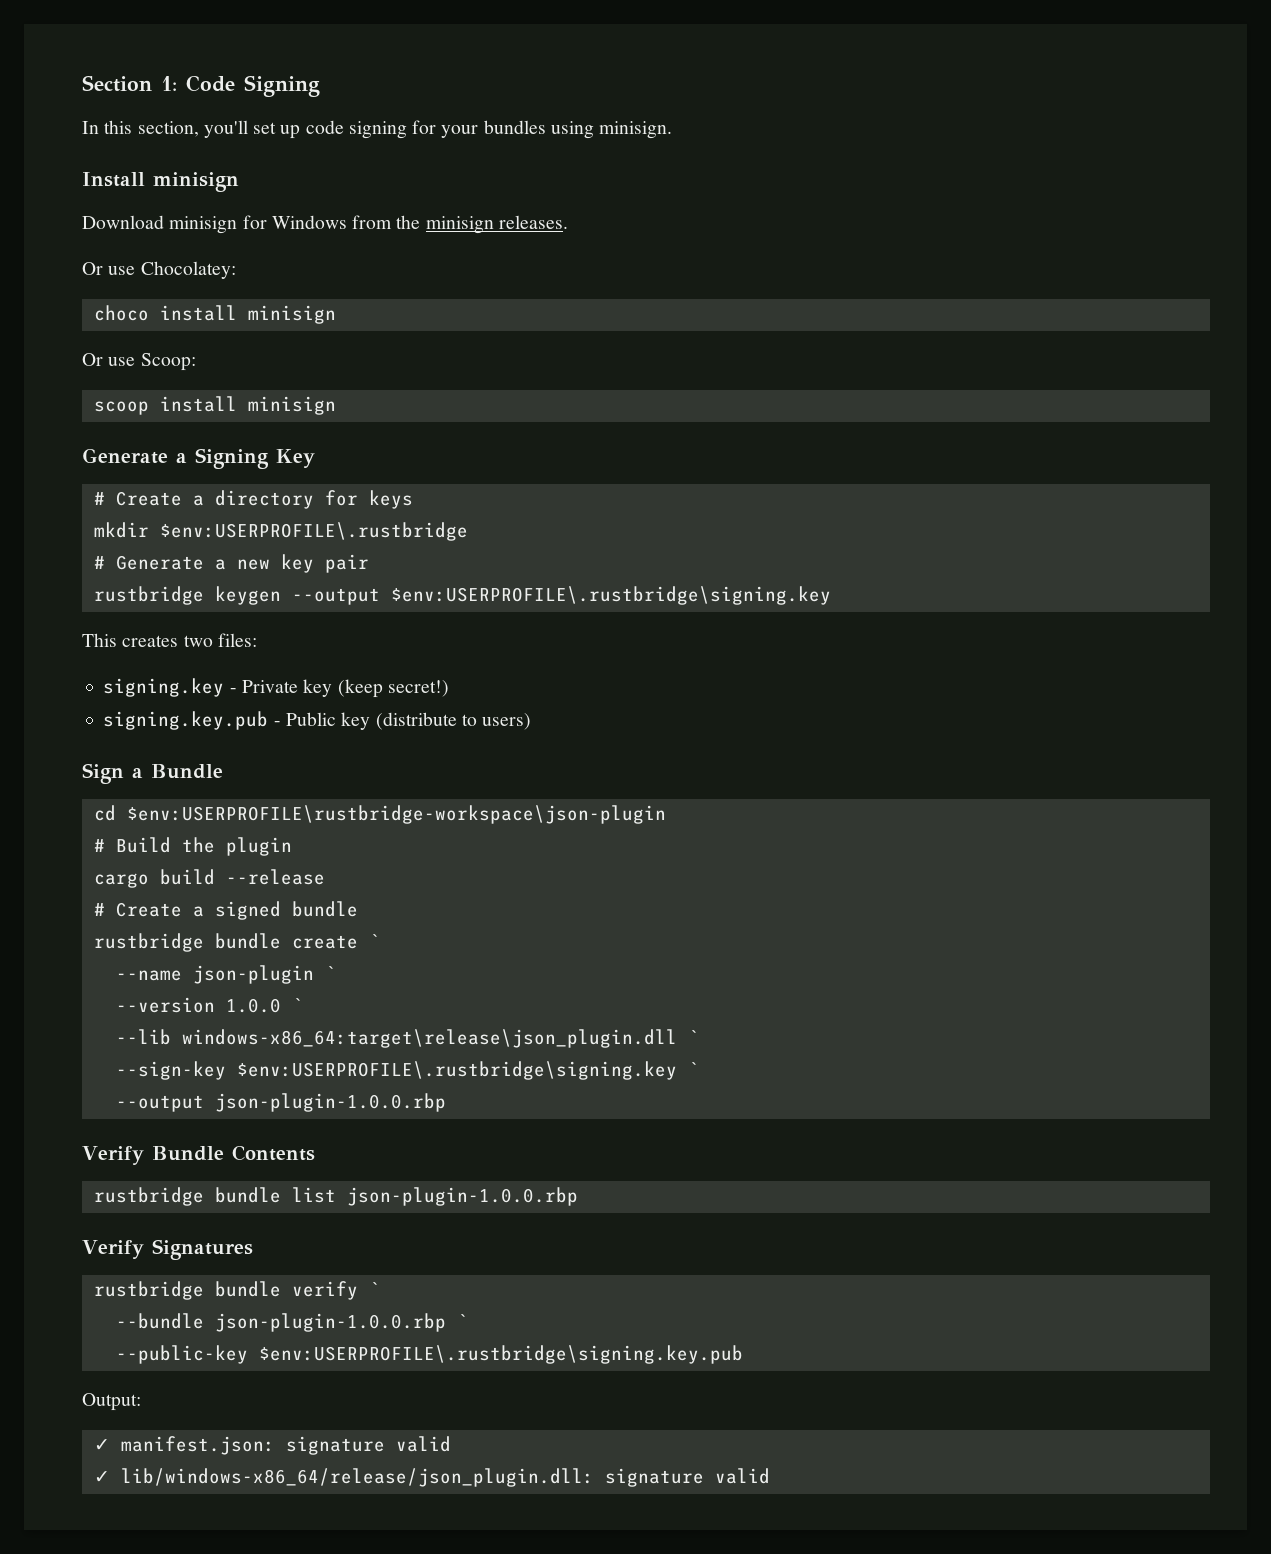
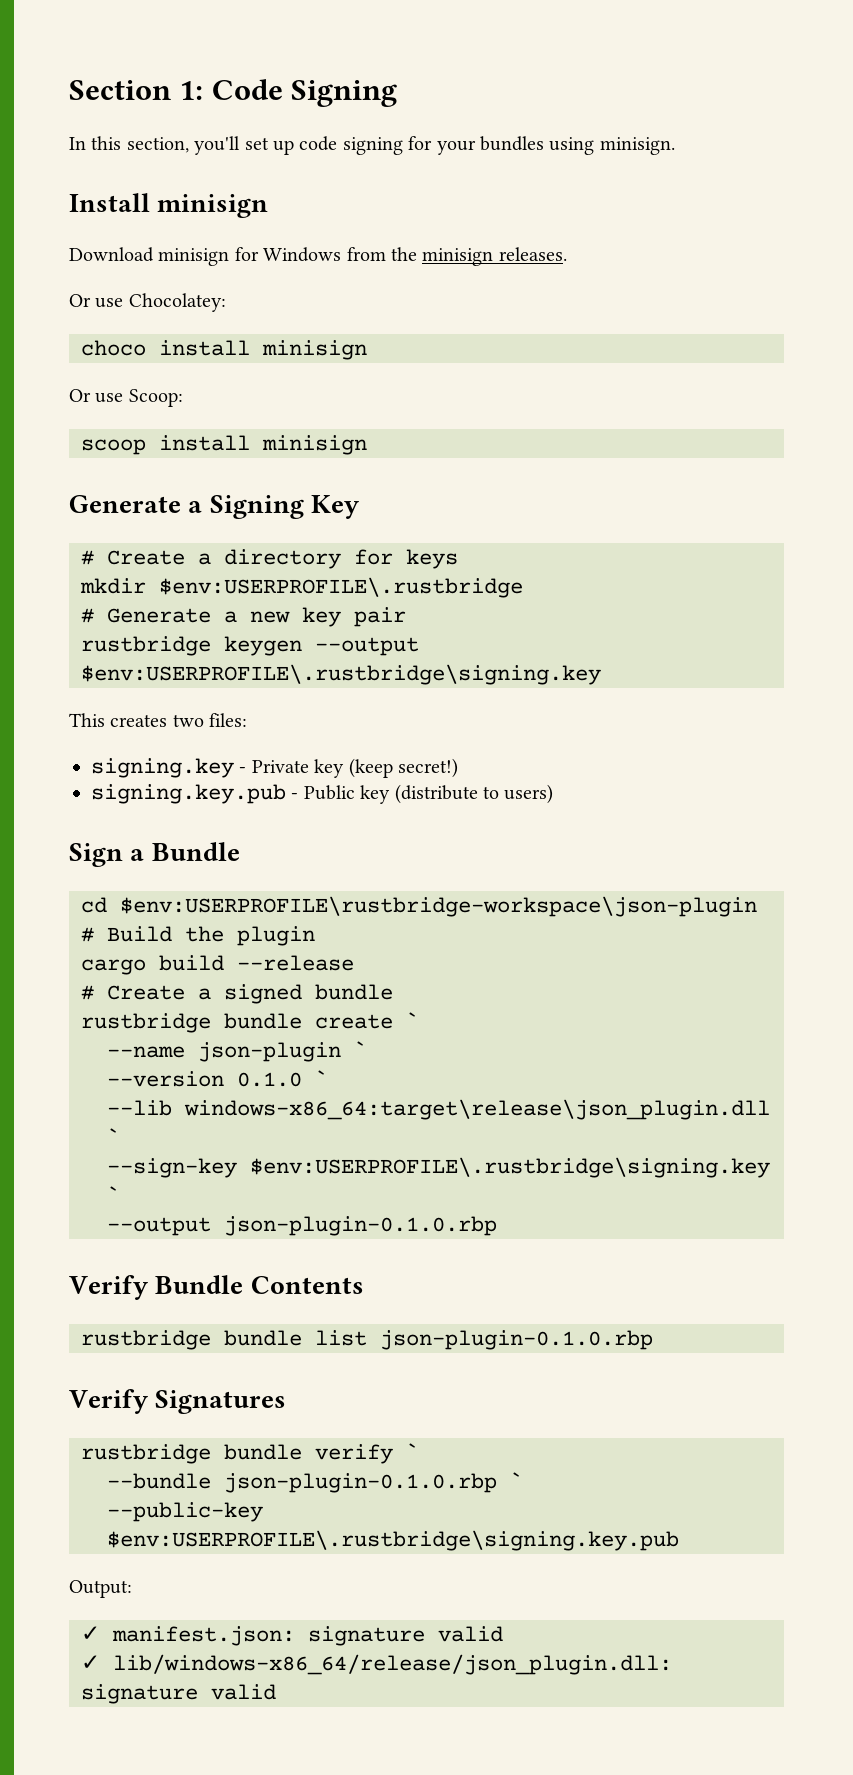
- --version 1.0.0 `
+ --version 0.1.0 `
- --output json-plugin-1.0.0.rbp
+ --output json-plugin-0.1.0.rbp
- rustbridge bundle list json-plugin-1.0.0.rbp
+ rustbridge bundle list json-plugin-0.1.0.rbp
- --bundle json-plugin-1.0.0.rbp `
+ --bundle json-plugin-0.1.0.rbp `

